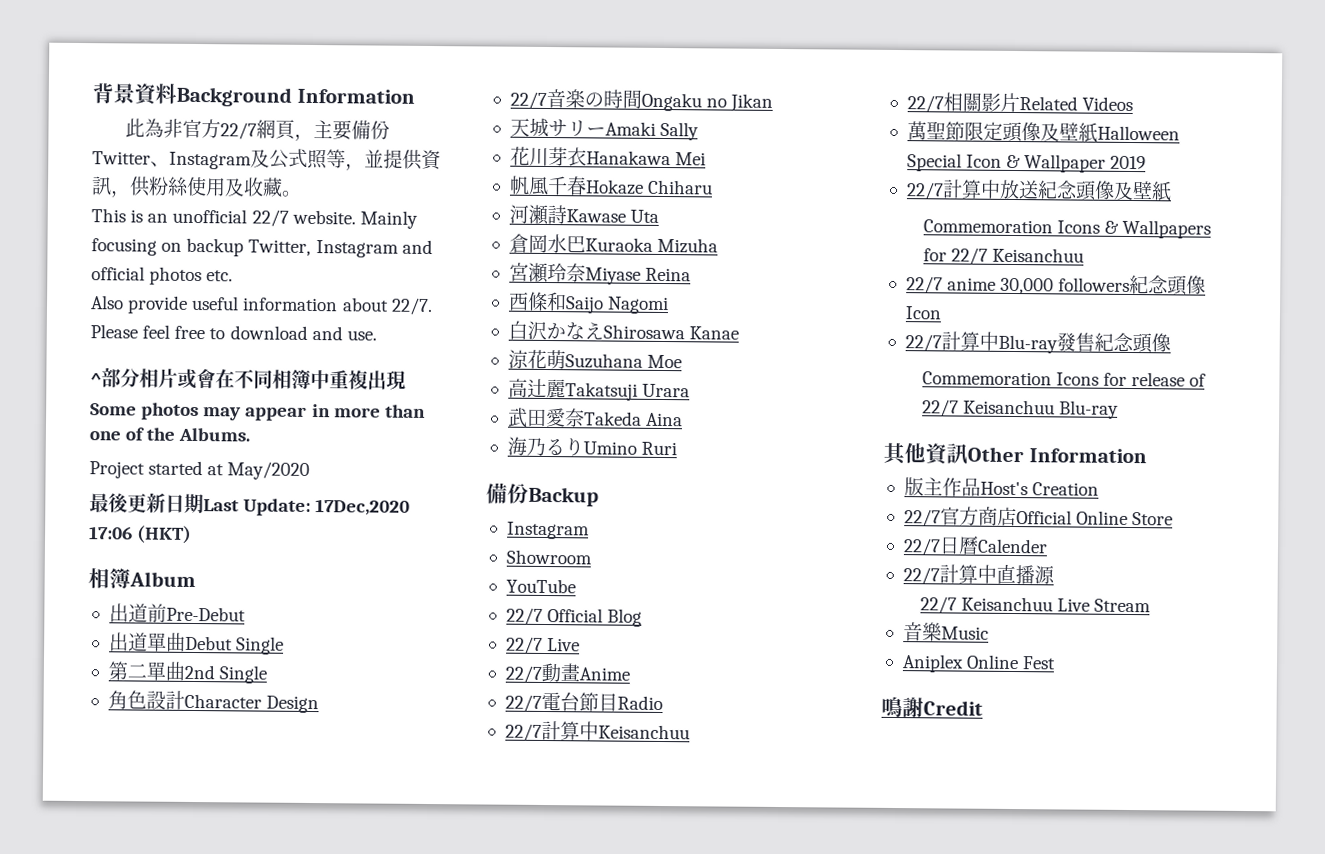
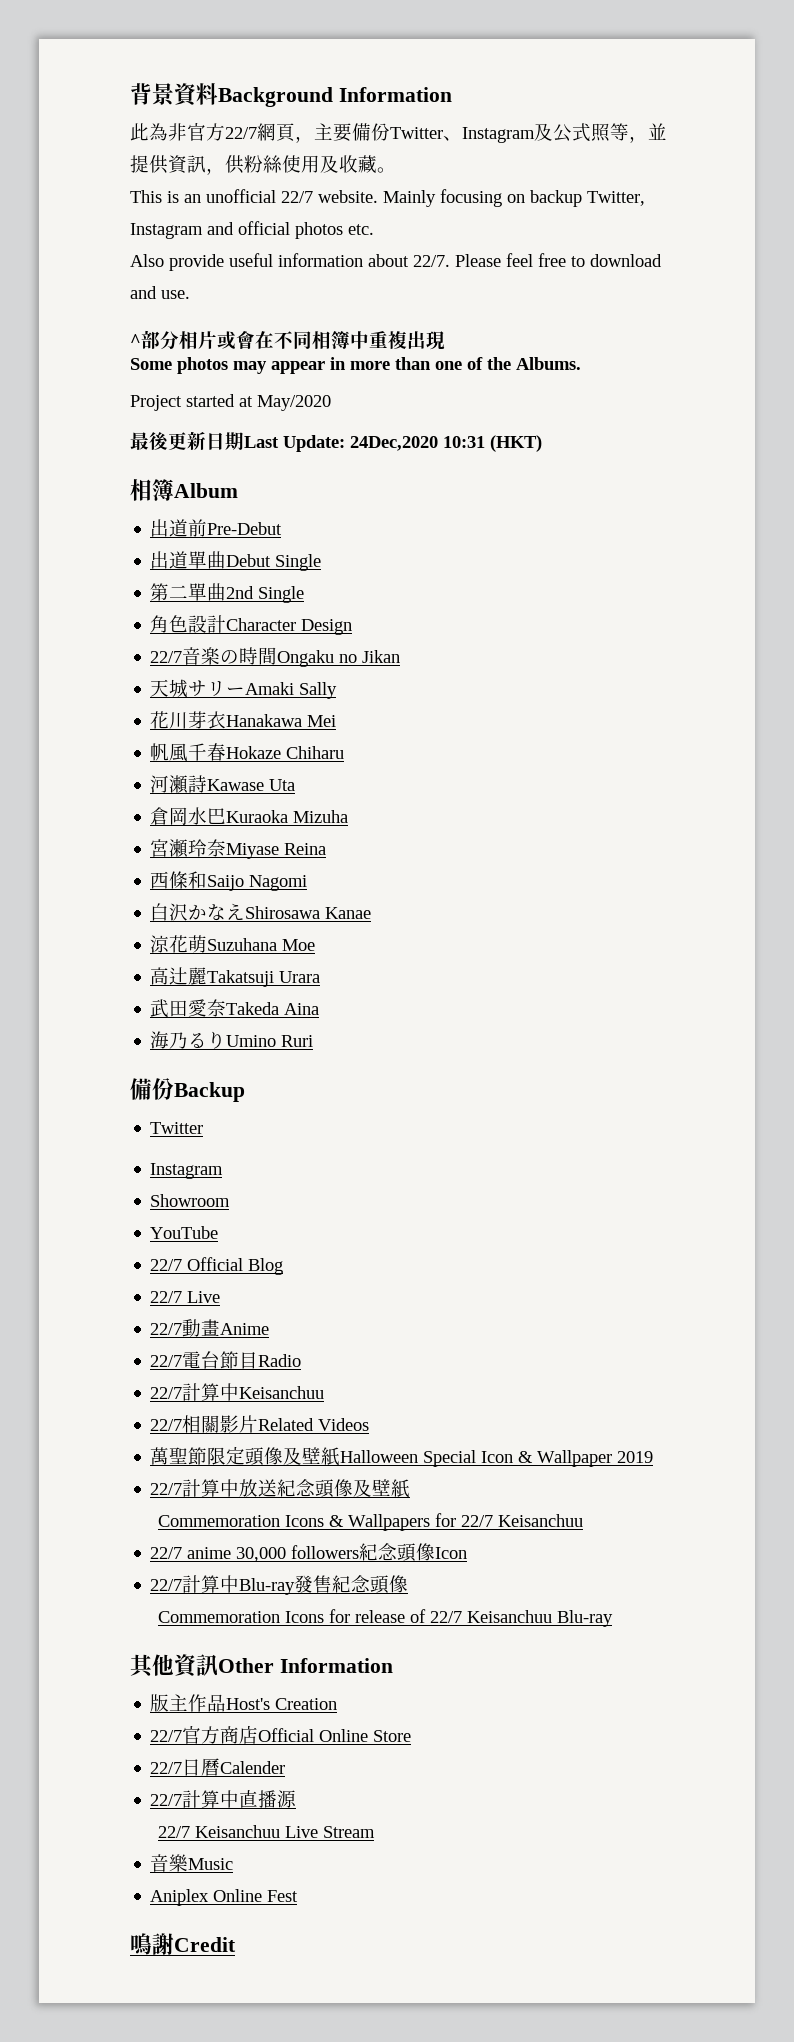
- 最後更新日期Last Update: 17Dec,2020 17:06 (HKT)
+ 最後更新日期Last Update: 24Dec,2020 10:31 (HKT)
  備份Backup
+ Twitter

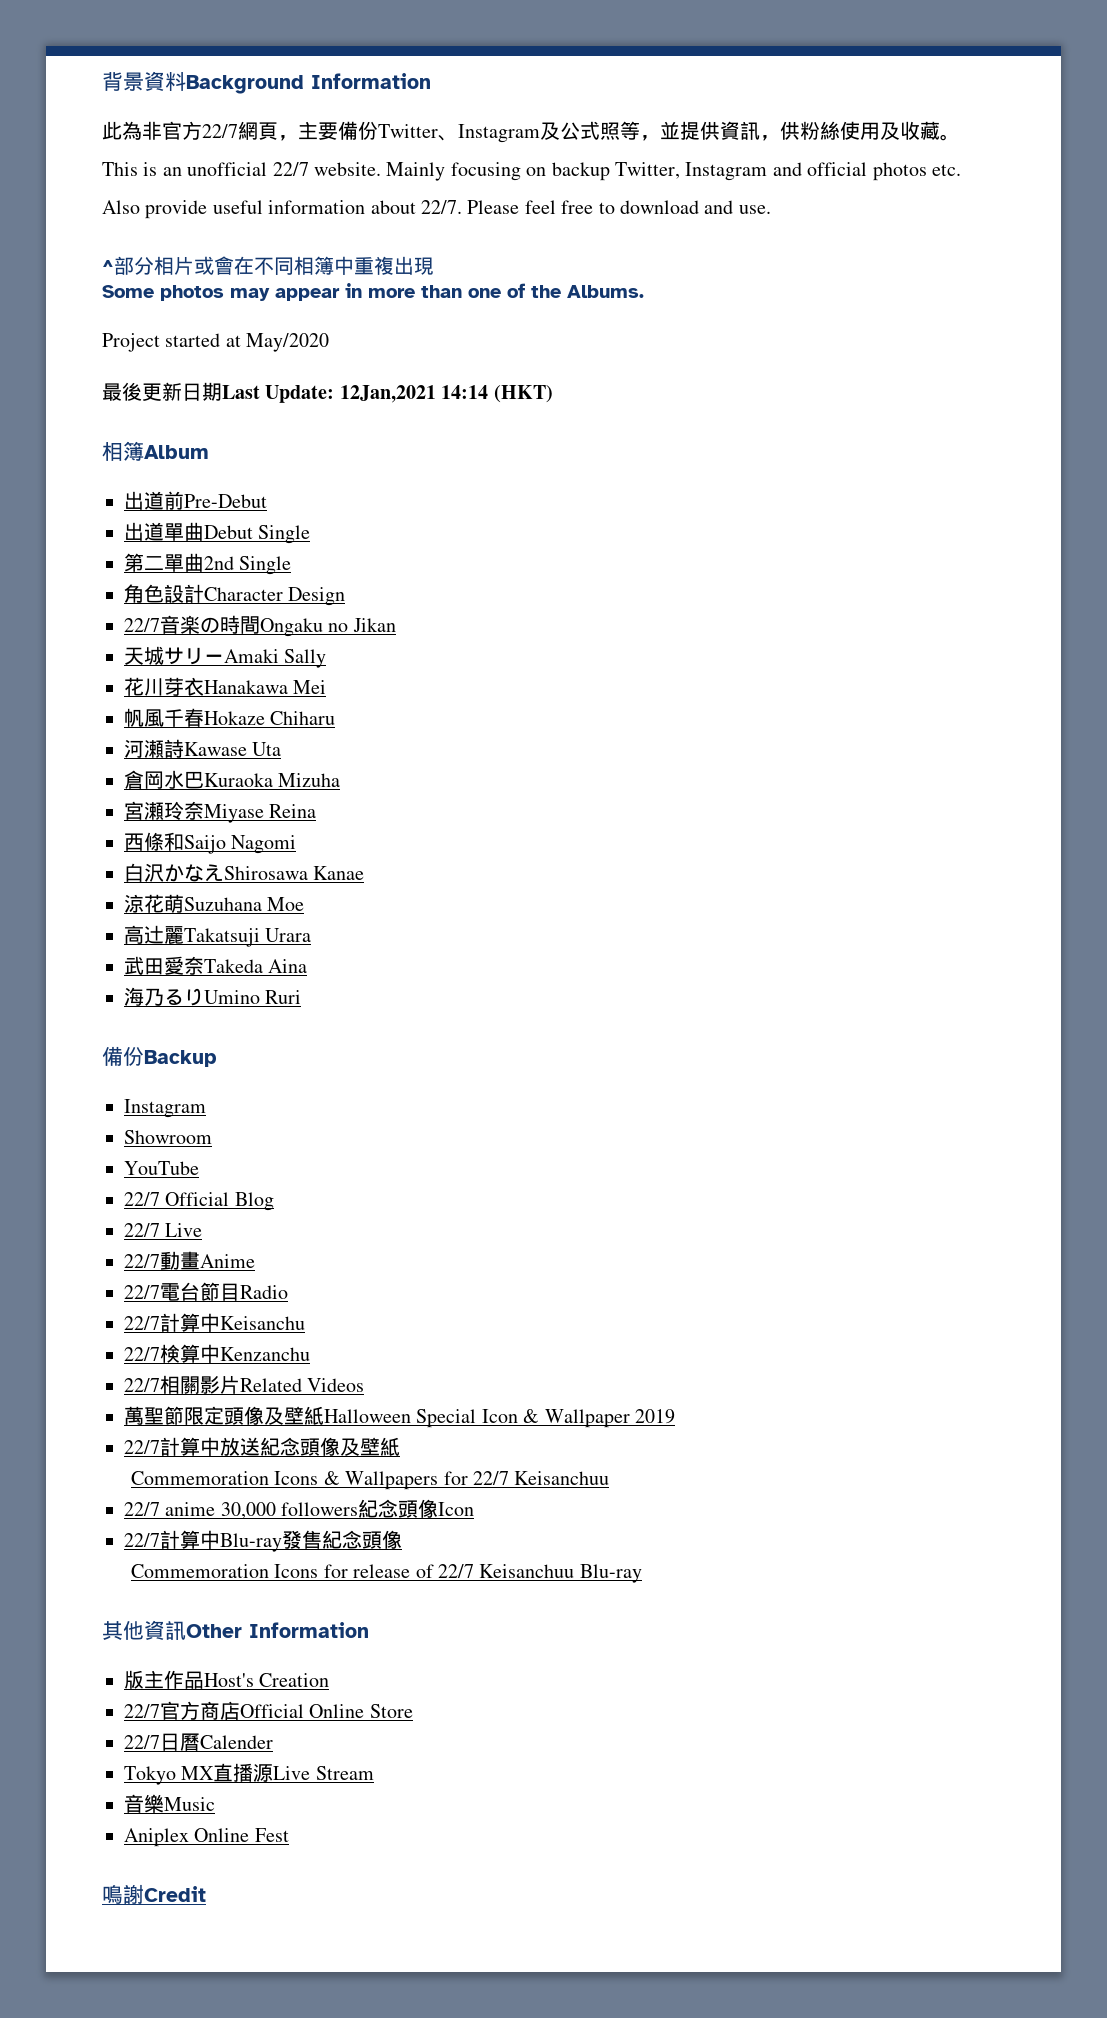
- 最後更新日期Last Update: 24Dec,2020 10:31 (HKT)
+ 最後更新日期Last Update: 12Jan,2021 14:14 (HKT)
  備份Backup
- Twitter
- 22/7計算中Keisanchuu
+ 22/7計算中Keisanchu
+ 22/7検算中Kenzanchu
- 22/7計算中直播源
- 22/7 Keisanchuu Live Stream
+ Tokyo MX直播源Live Stream

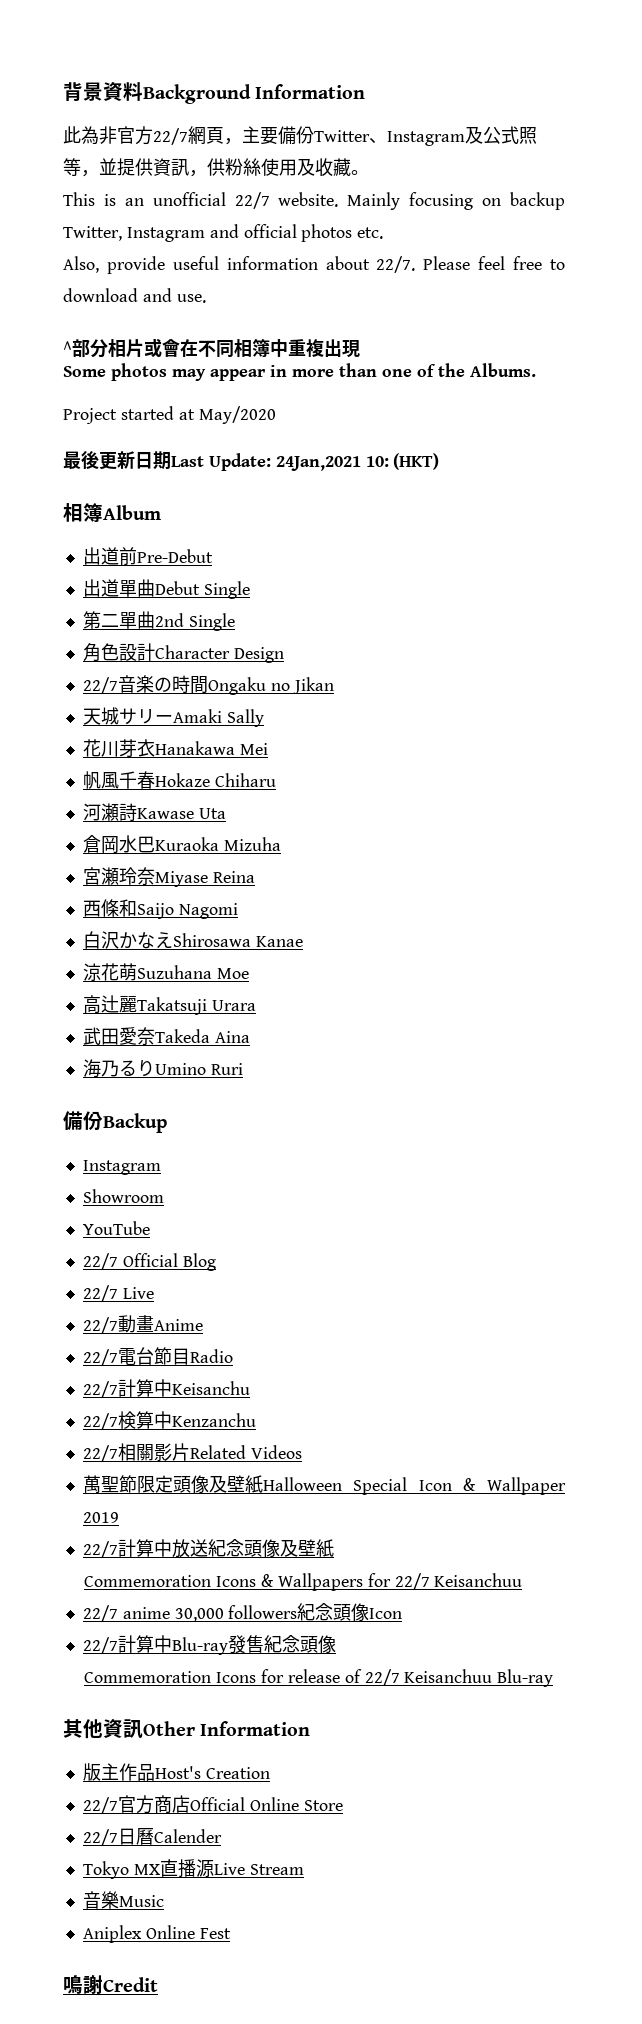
- Also provide useful information about 22/7.
+ Also, provide useful information about 22/7.
- 最後更新日期Last Update: 12Jan,2021 14:14 (HKT)
+ 最後更新日期Last Update: 24Jan,2021 10: (HKT)

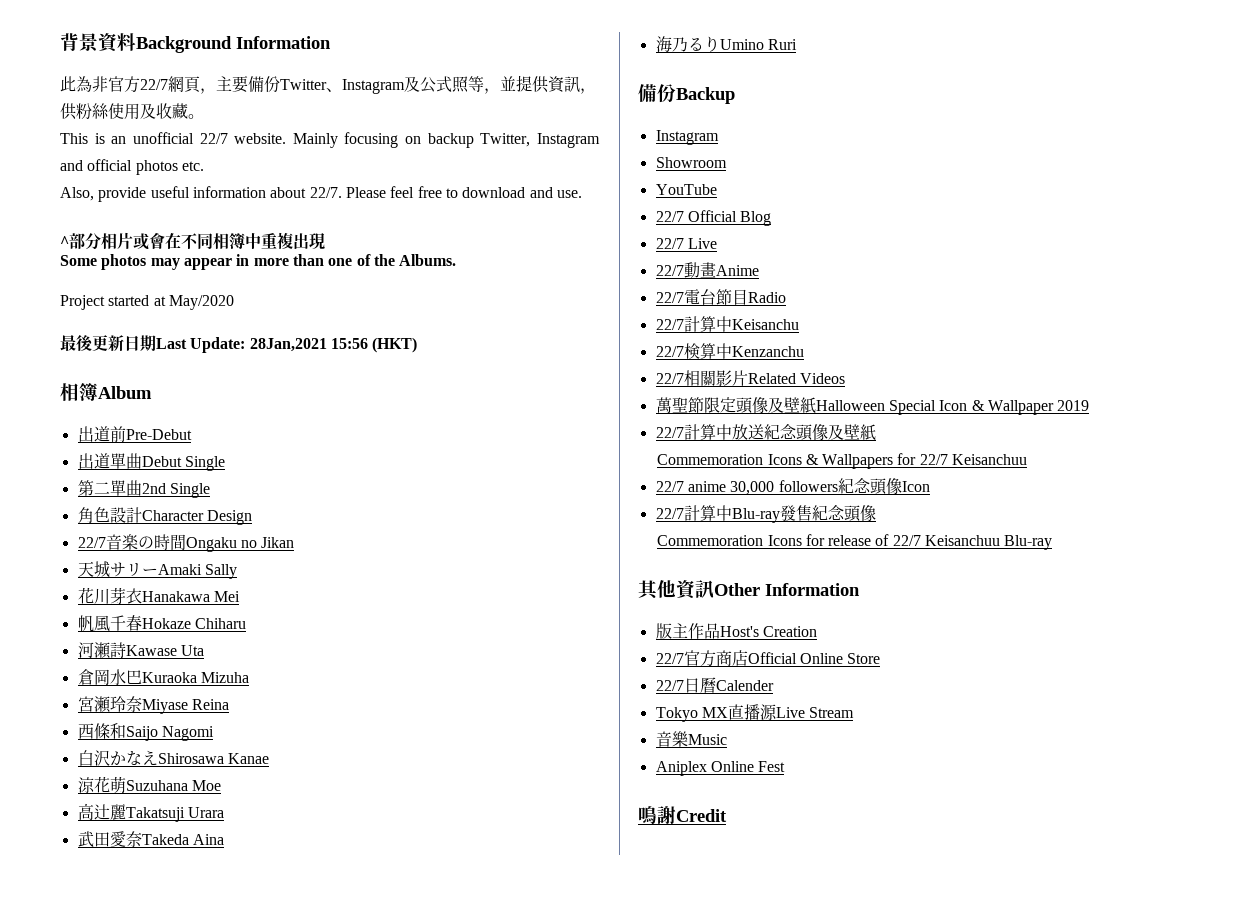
- 最後更新日期Last Update: 24Jan,2021 10: (HKT)
+ 最後更新日期Last Update: 28Jan,2021 15:56 (HKT)

